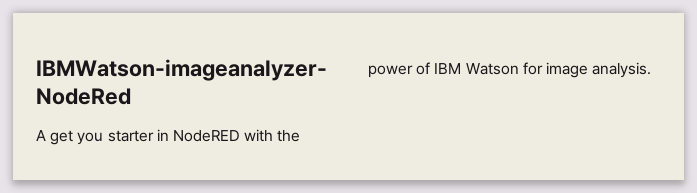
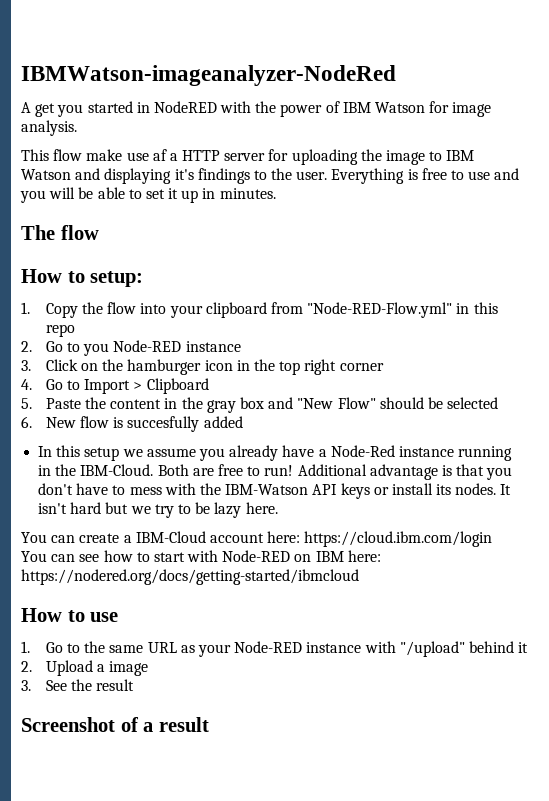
- A get you starter in NodeRED with the power of IBM Watson for image analysis.
+ A get you started in NodeRED with the power of IBM Watson for image analysis.
+ This flow make use af a HTTP server for uploading the image to IBM Watson and displaying it's findings to the user. Everything is free to use and you will be able to set it up in minutes.
+ The flow
+ How to setup:
+ 1. Copy the flow into your clipboard from "Node-RED-Flow.yml" in this repo
+ 2. Go to you Node-RED instance
+ 3. Click on the hamburger icon in the top right corner
+ 4. Go to Import > Clipboard
+ 5. Paste the content in the gray box and "New Flow" should be selected
+ 6. New flow is succesfully added
+ In this setup we assume you already have a Node-Red instance running in the IBM-Cloud. Both are free to run! Additional advantage is that you don't have to mess with the IBM-Watson API keys or install its nodes. It isn't hard but we try to be lazy here.
+ You can create a IBM-Cloud account here: https://cloud.ibm.com/login
+ You can see how to start with Node-RED on IBM here: https://nodered.org/docs/getting-started/ibmcloud
+ How to use
+ 1. Go to the same URL as your Node-RED instance with "/upload" behind it
+ 2. Upload a image
+ 3. See the result
+ Screenshot of a result

